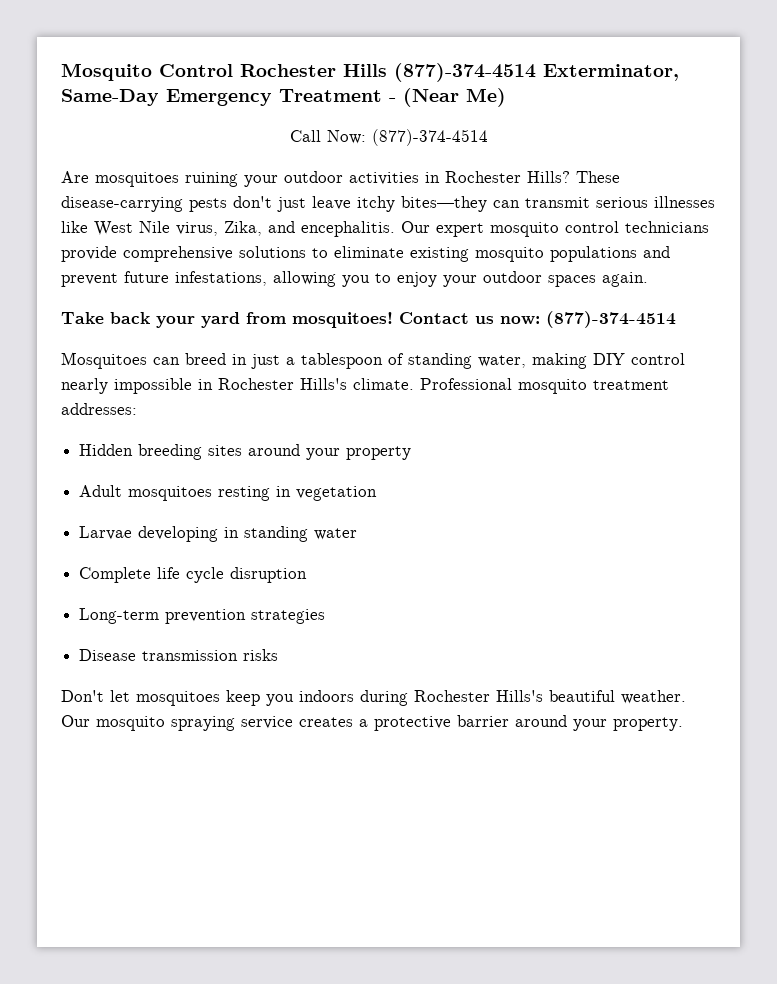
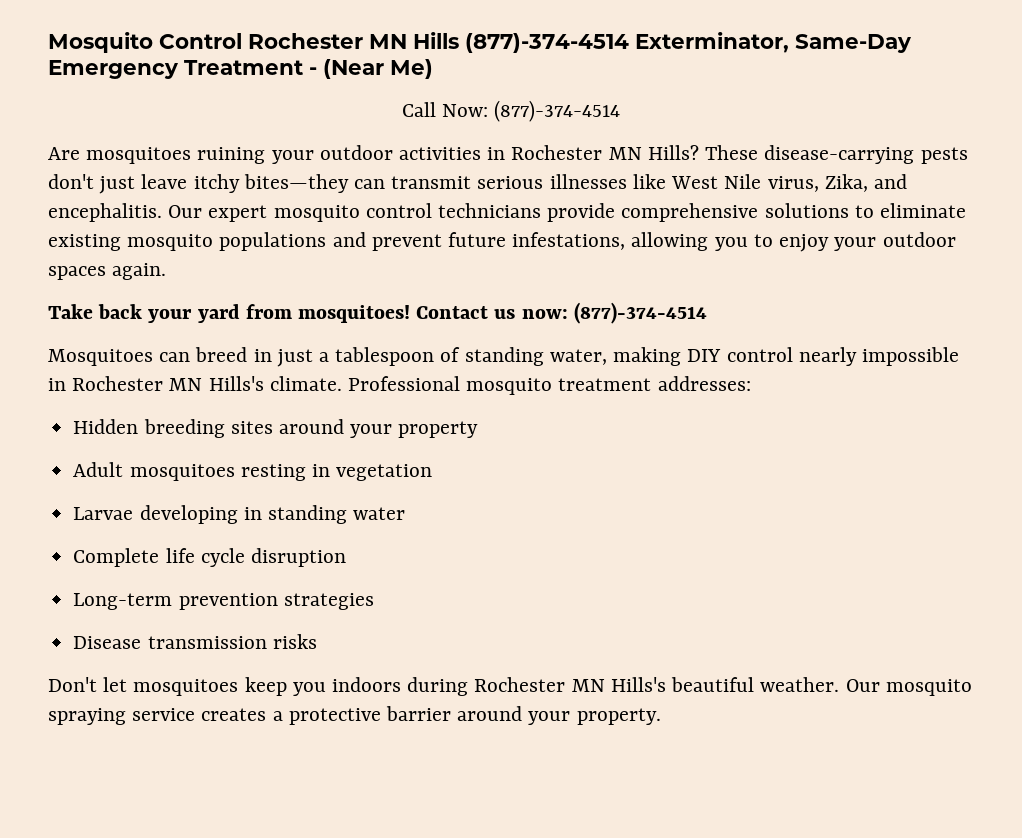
- Mosquito Control Rochester Hills (877)-374-4514 Exterminator, Same-Day Emergency Treatment - (Near Me)
+ Mosquito Control Rochester MN Hills (877)-374-4514 Exterminator, Same-Day Emergency Treatment - (Near Me)
- Are mosquitoes ruining your outdoor activities in Rochester Hills?
+ Are mosquitoes ruining your outdoor activities in Rochester MN Hills?
- Mosquitoes can breed in just a tablespoon of standing water, making DIY control nearly impossible in Rochester Hills's climate.
+ Mosquitoes can breed in just a tablespoon of standing water, making DIY control nearly impossible in Rochester MN Hills's climate.
- Don't let mosquitoes keep you indoors during Rochester Hills's beautiful weather.
+ Don't let mosquitoes keep you indoors during Rochester MN Hills's beautiful weather.

